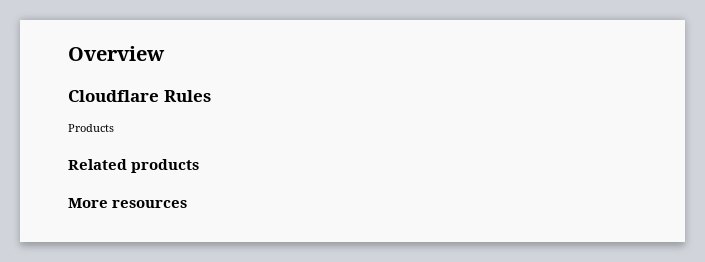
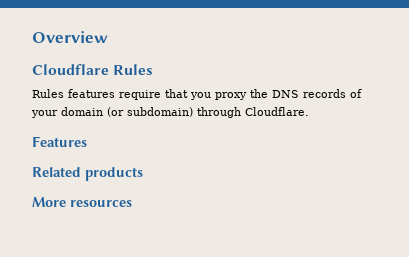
- Products
+ Rules features require that you proxy the DNS records of your domain (or subdomain) through Cloudflare.
+ Features

